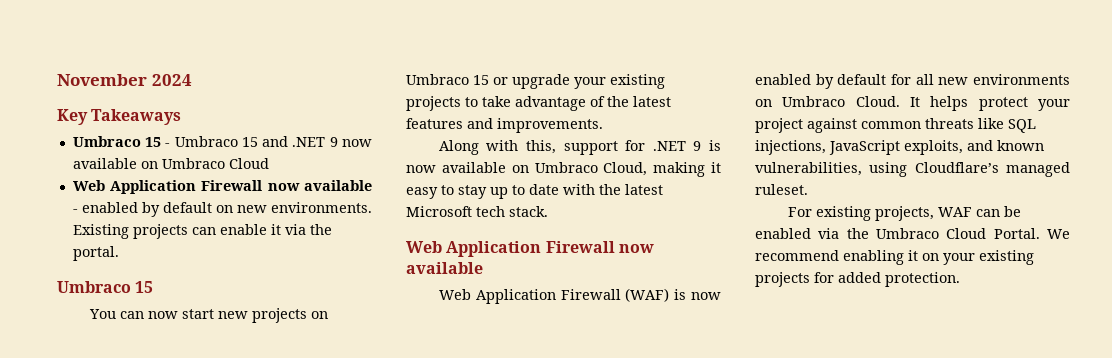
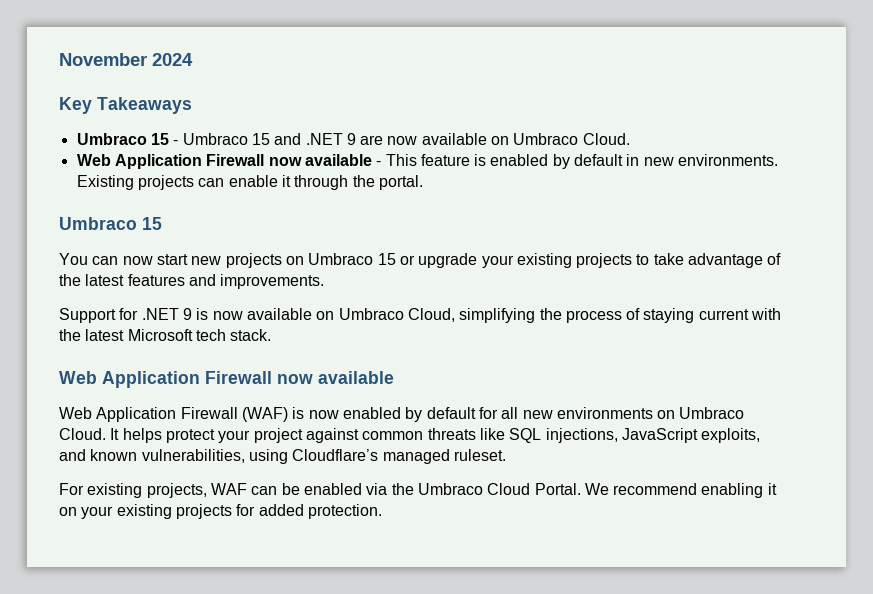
- Umbraco 15 - Umbraco 15 and .NET 9 now available on Umbraco Cloud
+ Umbraco 15 - Umbraco 15 and .NET 9 are now available on Umbraco Cloud.
- Web Application Firewall now available - enabled by default on new environments.
+ Web Application Firewall now available - This feature is enabled by default in new environments.
- Existing projects can enable it via the portal.
+ Existing projects can enable it through the portal.
- Along with this, support for .NET 9 is now available on Umbraco Cloud, making it easy to stay up to date with the latest Microsoft tech stack.
+ Support for .NET 9 is now available on Umbraco Cloud, simplifying the process of staying current with the latest Microsoft tech stack.

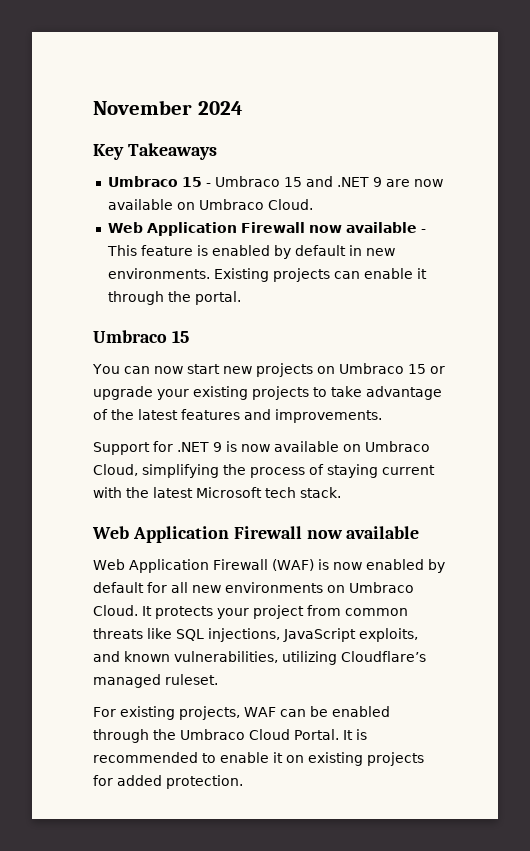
- It helps protect your project against common threats like SQL injections, JavaScript exploits, and known vulnerabilities, using Cloudflare’s managed ruleset.
+ It protects your project from common threats like SQL injections, JavaScript exploits, and known vulnerabilities, utilizing Cloudflare’s managed ruleset.
- For existing projects, WAF can be enabled via the Umbraco Cloud Portal.
+ For existing projects, WAF can be enabled through the Umbraco Cloud Portal.
- We recommend enabling it on your existing projects for added protection.
+ It is recommended to enable it on existing projects for added protection.

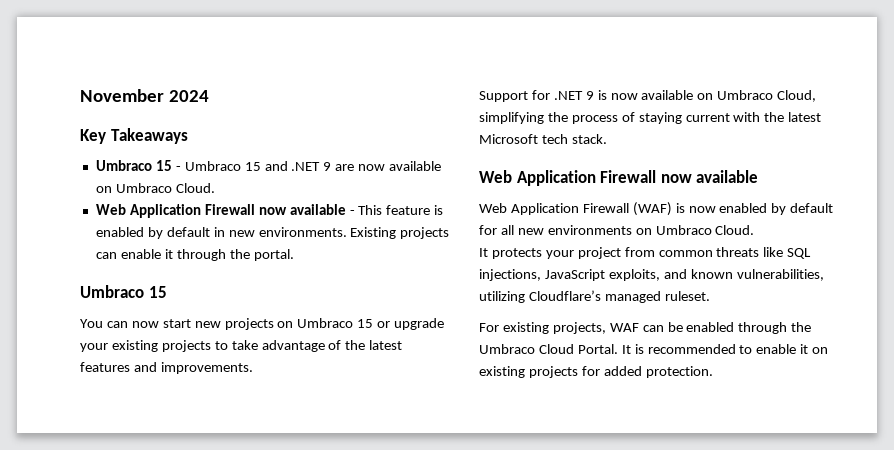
- Web Application Firewall (WAF) is now enabled by default for all new environments on Umbraco Cloud. It protects your project from common threats like SQL injections, JavaScript exploits, and known vulnerabilities, utilizing Cloudflare’s managed ruleset.
+ Web Application Firewall (WAF) is now enabled by default for all new environments on Umbraco Cloud.
+ It protects your project from common threats like SQL injections, JavaScript exploits, and known vulnerabilities, utilizing Cloudflare’s managed ruleset.

